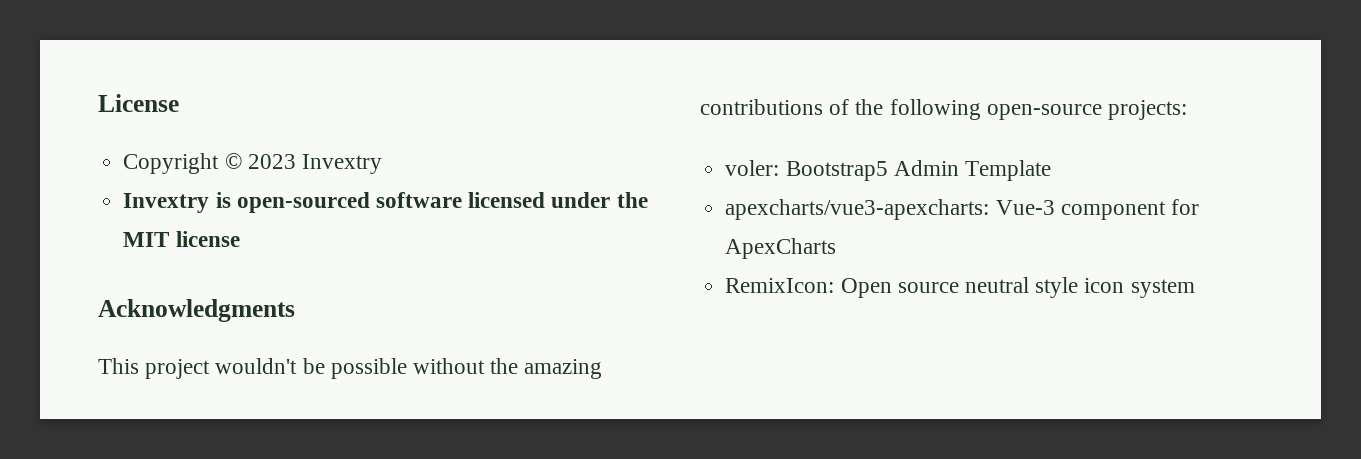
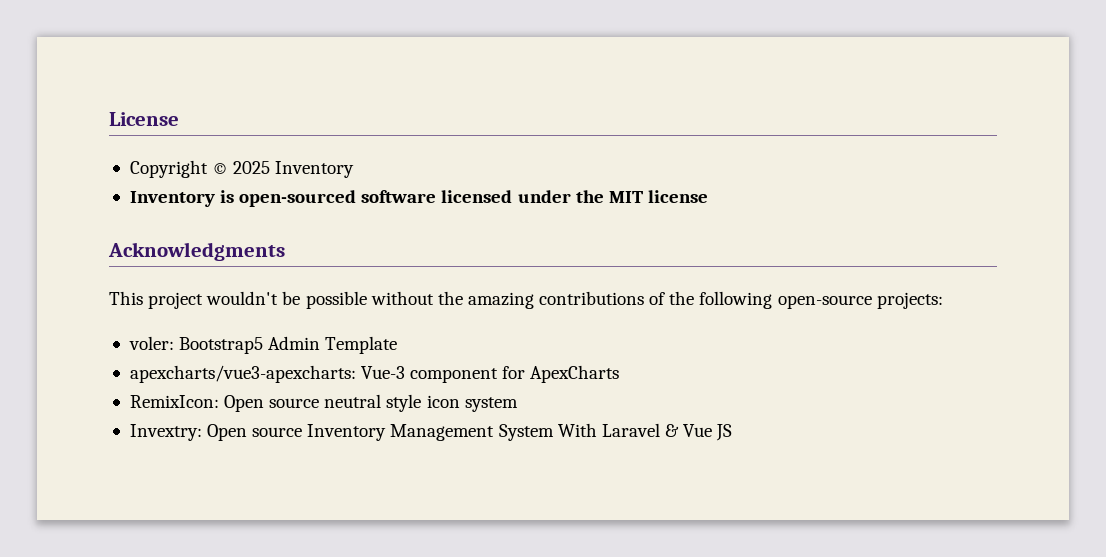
- Copyright © 2023 Invextry
- Invextry is open-sourced software licensed under the MIT license
+ Copyright © 2025 Inventory
+ Inventory is open-sourced software licensed under the MIT license
+ Invextry: Open source Inventory Management System With Laravel & Vue JS

